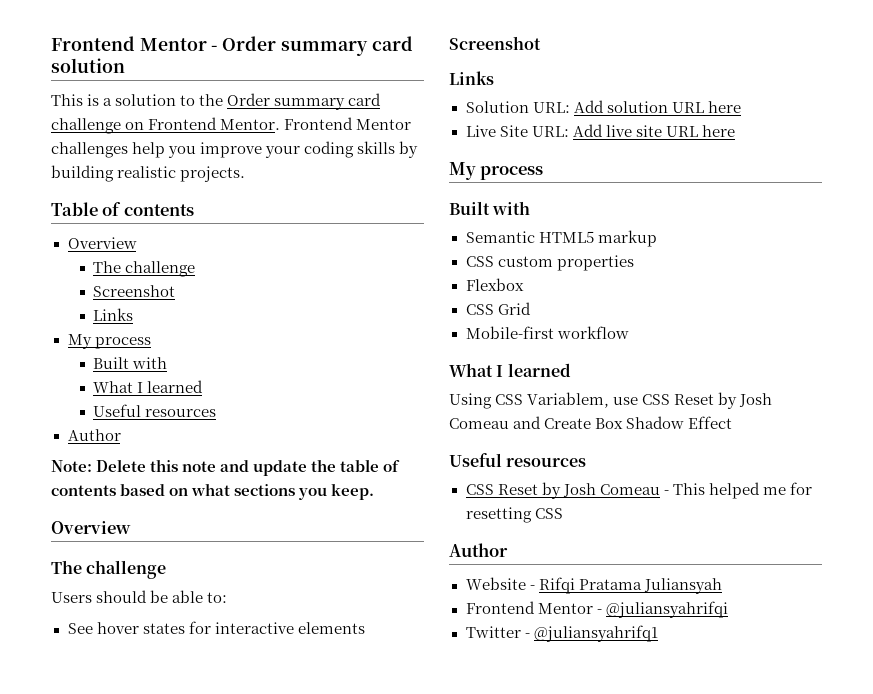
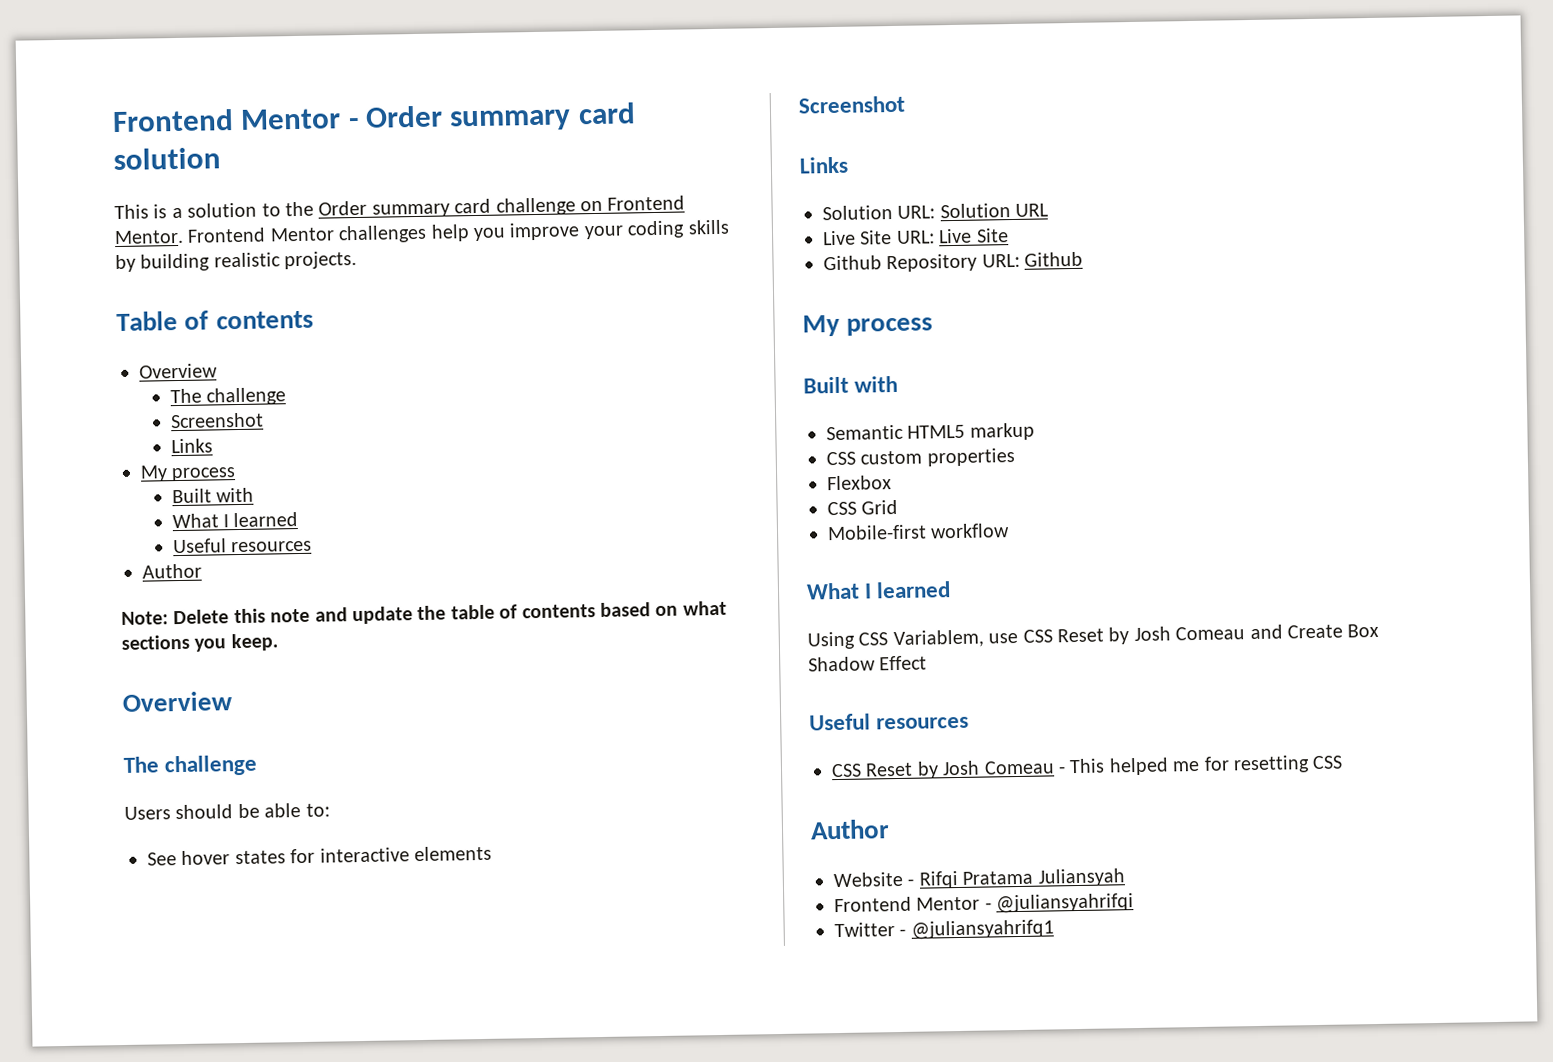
- Solution URL: Add solution URL here
+ Solution URL: Solution URL
- Live Site URL: Add live site URL here
+ Live Site URL: Live Site
+ Github Repository URL: Github

